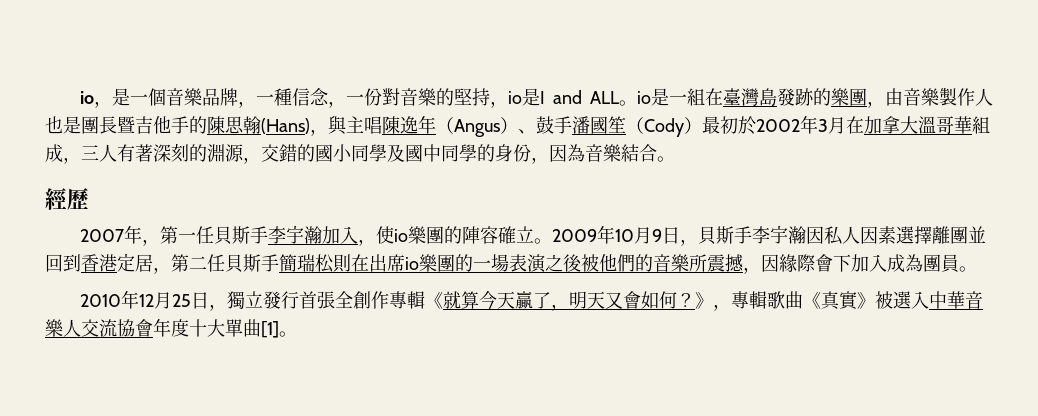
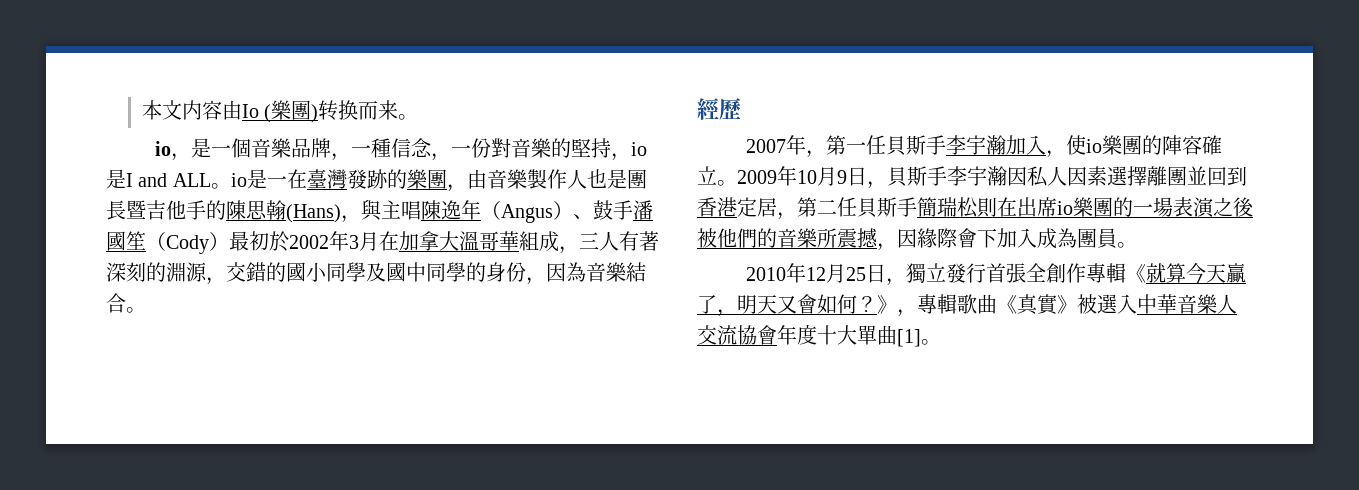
+ 本文内容由Io (樂團)转换而来。
- io，是一個音樂品牌，一種信念，一份對音樂的堅持，io是I and ALL。io是一組在臺灣島發跡的樂團，由音樂製作人也是團長暨吉他手的陳思翰(Hans)，與主唱陳逸年（Angus）、鼓手潘國笙（Cody）最初於2002年3月在加拿大溫哥華組成，三人有著深刻的淵源，交錯的國小同學及國中同學的身份，因為音樂結合。
+ io，是一個音樂品牌，一種信念，一份對音樂的堅持，io是I and ALL。io是一在臺灣發跡的樂團，由音樂製作人也是團長暨吉他手的陳思翰(Hans)，與主唱陳逸年（Angus）、鼓手潘國笙（Cody）最初於2002年3月在加拿大溫哥華組成，三人有著深刻的淵源，交錯的國小同學及國中同學的身份，因為音樂結合。

